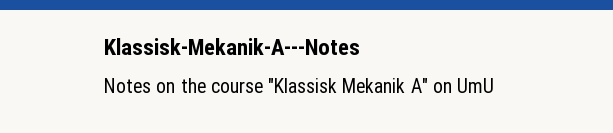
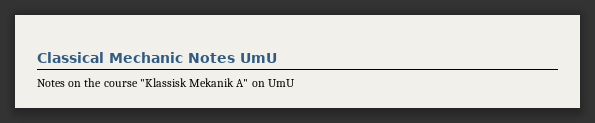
- Klassisk-Mekanik-A---Notes
+ Classical Mechanic Notes UmU

